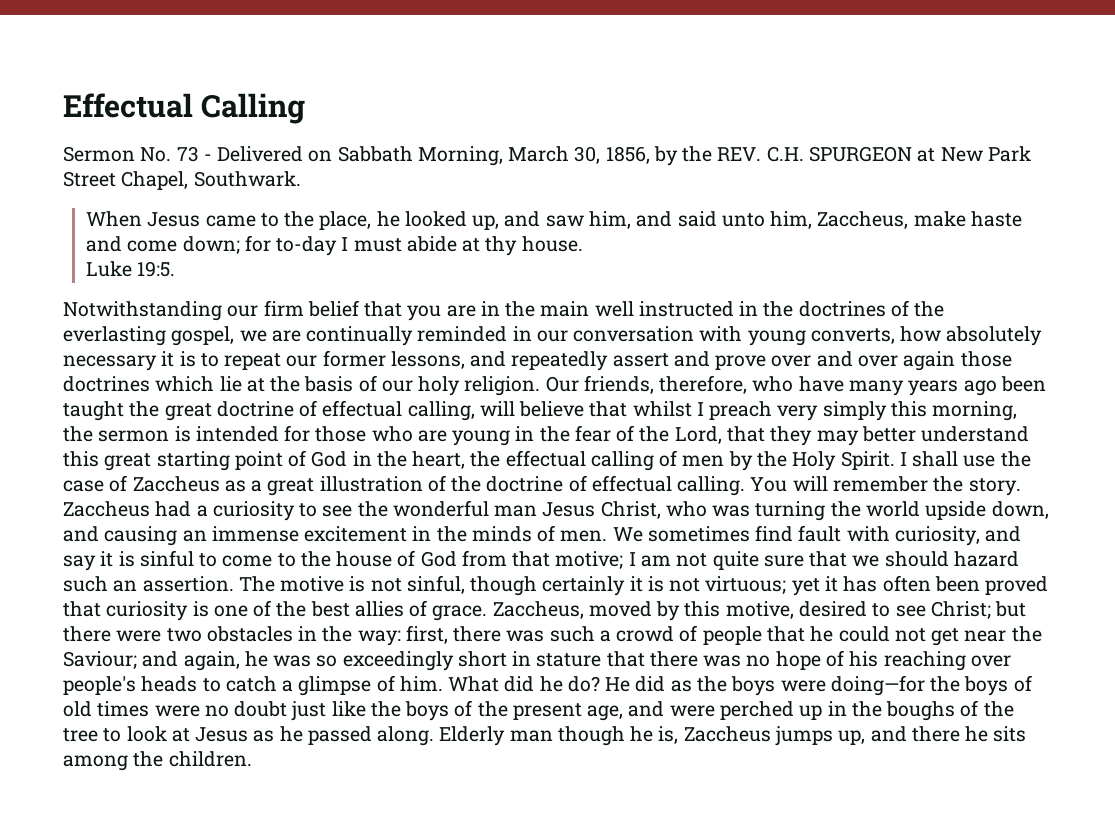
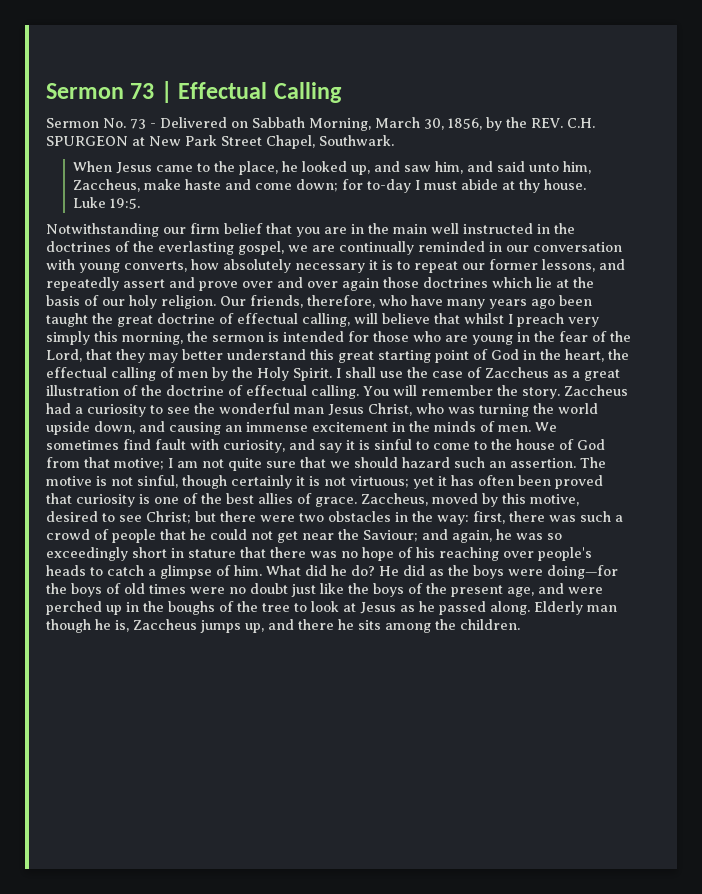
- Effectual Calling
+ Sermon 73 | Effectual Calling

